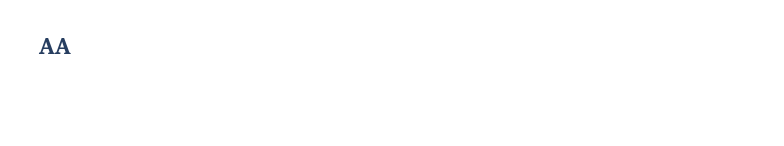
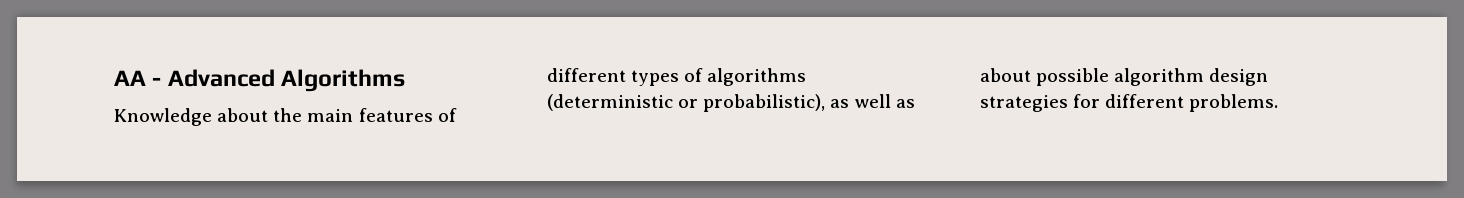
- AA
+ AA - Advanced Algorithms
+ Knowledge about the main features of different types of algorithms (deterministic or probabilistic), as well as about possible algorithm design strategies for different problems.

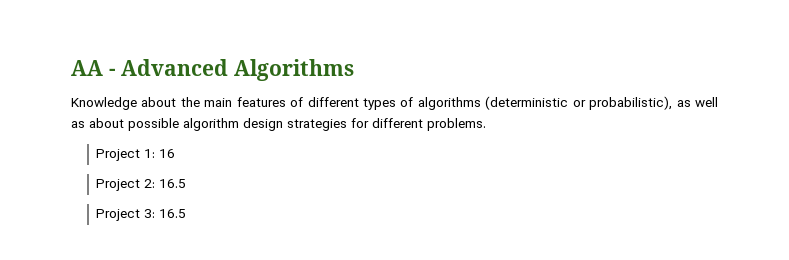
+ Project 1: 16
+ Project 2: 16.5
+ Project 3: 16.5

